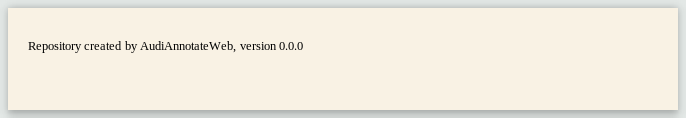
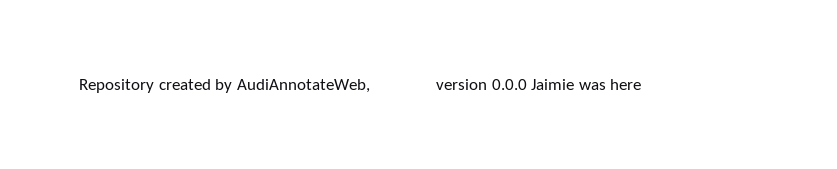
- Repository created by AudiAnnotateWeb, version 0.0.0
+ Repository created by AudiAnnotateWeb, version 0.0.0 Jaimie was here

